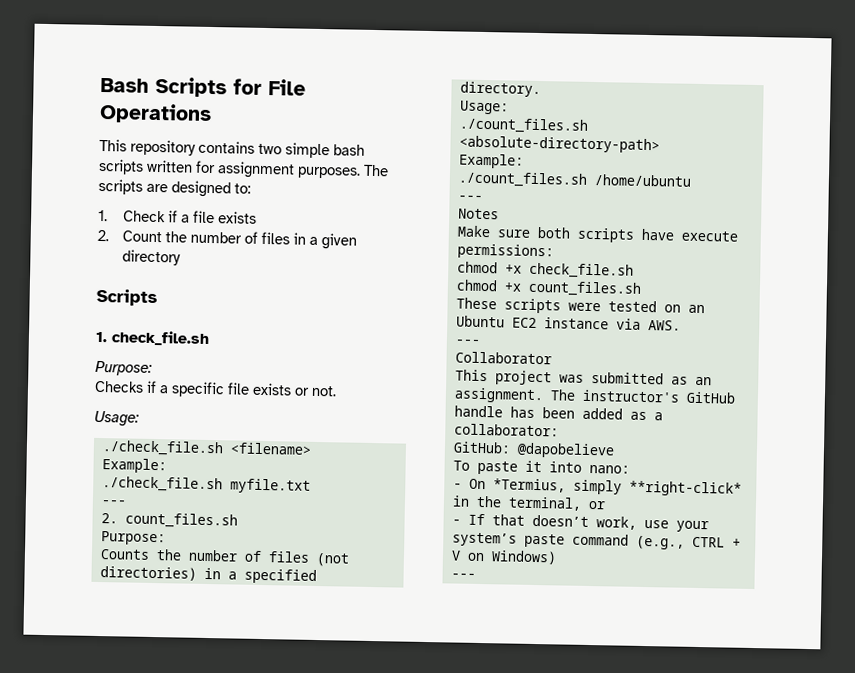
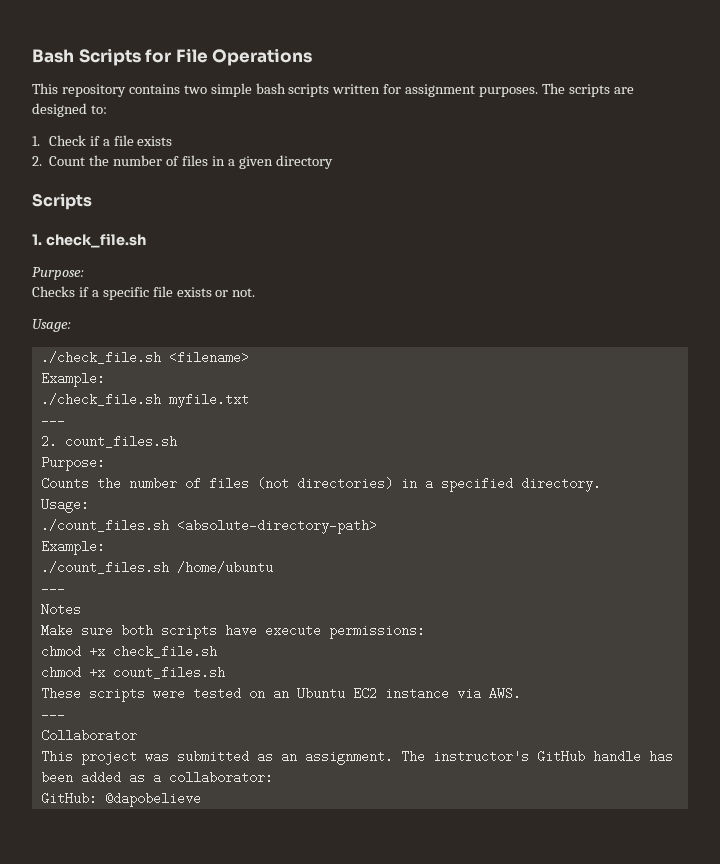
- To paste it into nano:
- - On *Termius, simply **right-click* in the terminal, or
- - If that doesn’t work, use your system’s paste command (e.g., CTRL + V on Windows)
- ---

